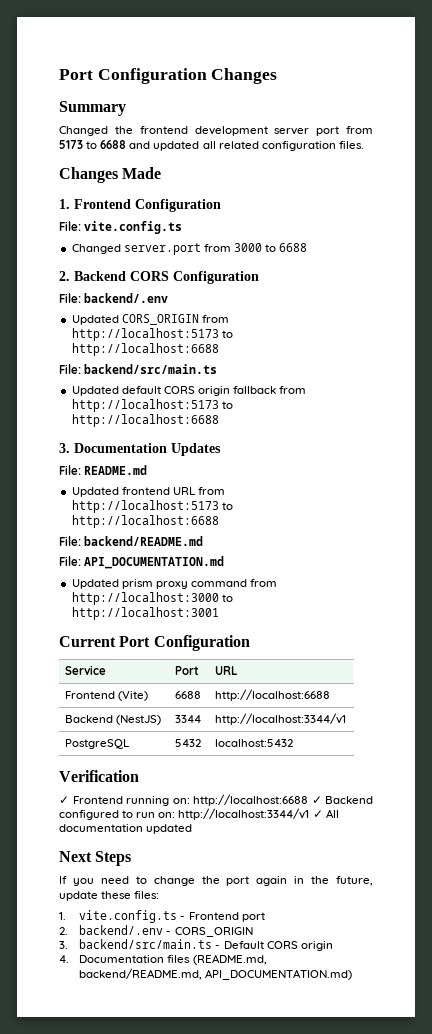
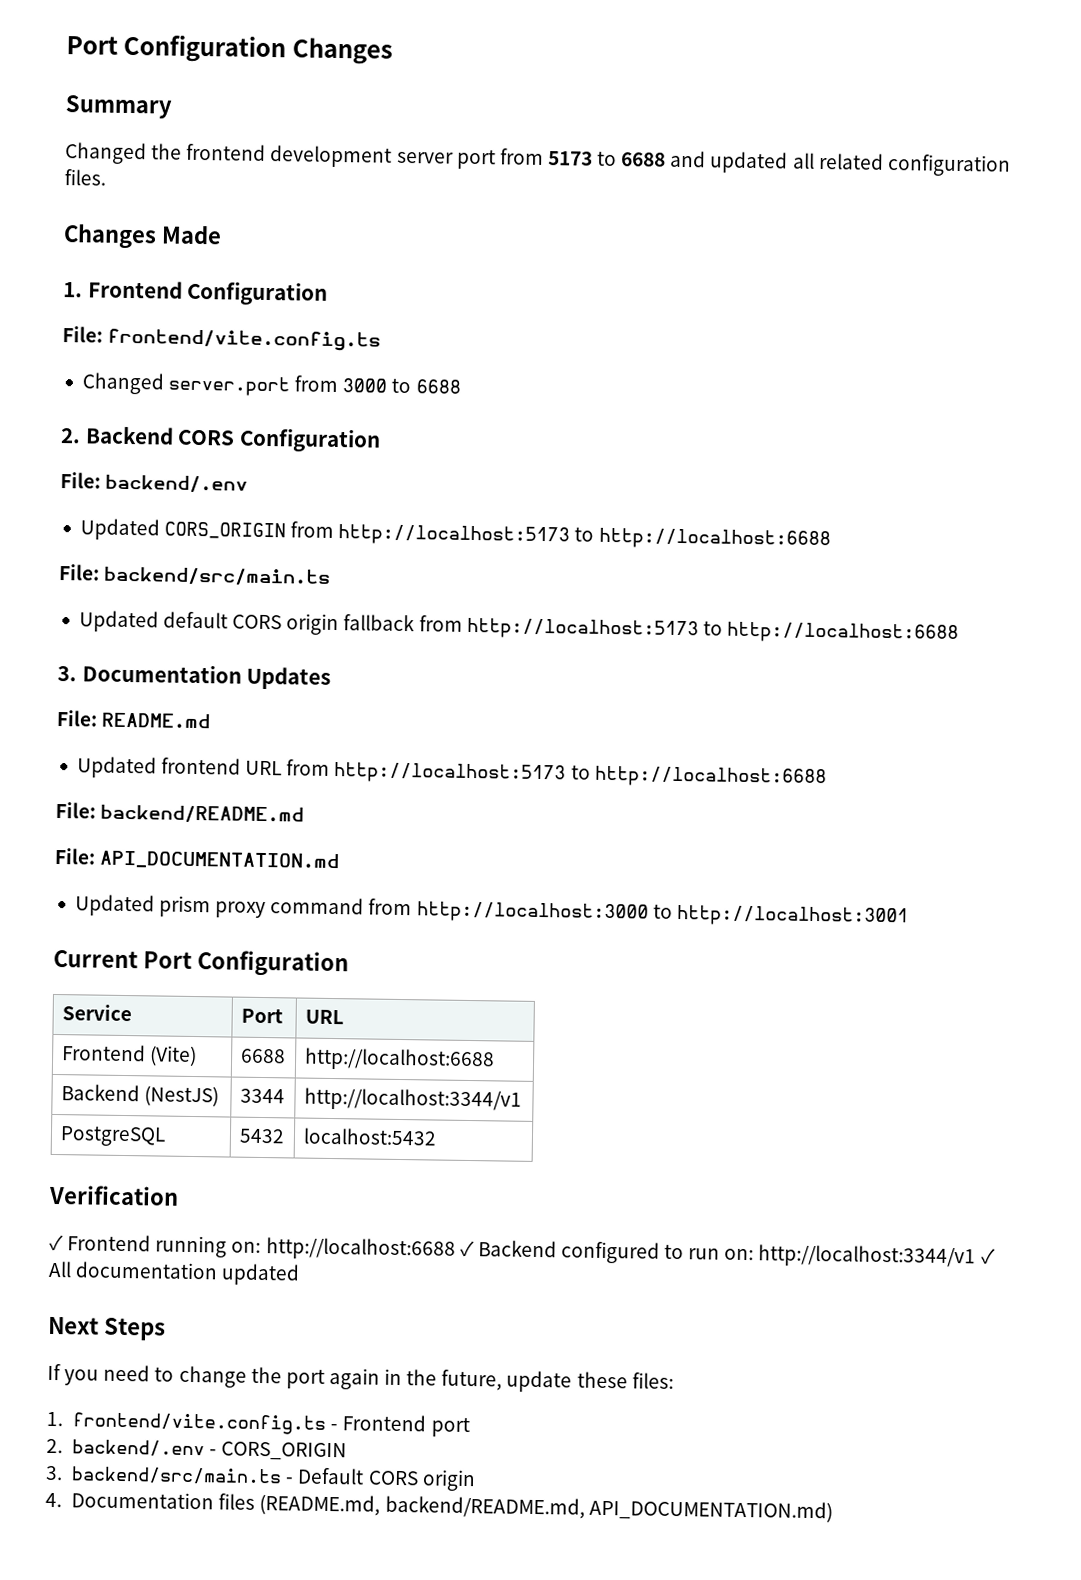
- File: vite.config.ts
+ File: frontend/vite.config.ts
- 1. vite.config.ts - Frontend port
+ 1. frontend/vite.config.ts - Frontend port

